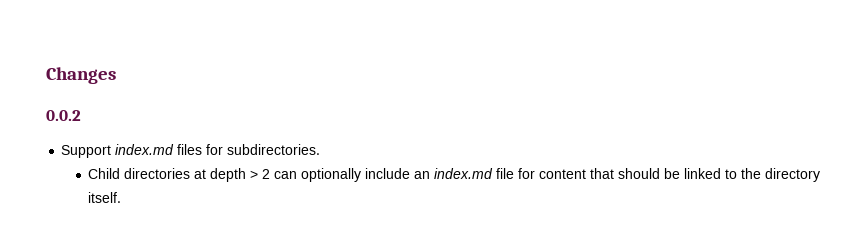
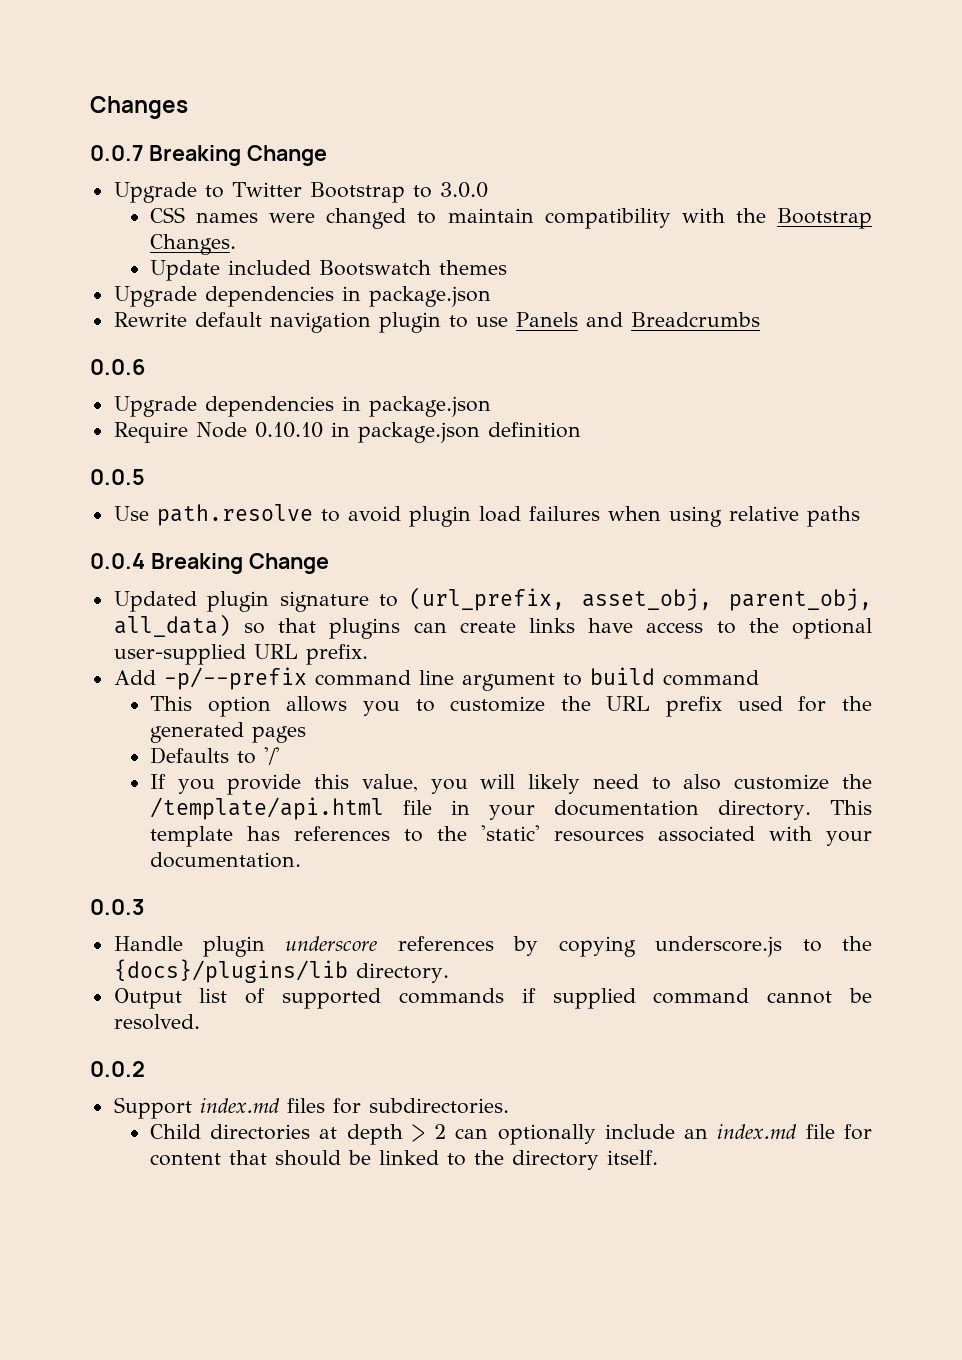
+ 0.0.7 Breaking Change
+ Upgrade to Twitter Bootstrap to 3.0.0
+ CSS names were changed to maintain compatibility with the Bootstrap Changes.
+ Update included Bootswatch themes
+ Upgrade dependencies in package.json
+ Rewrite default navigation plugin to use Panels and Breadcrumbs
+ 0.0.6
+ Upgrade dependencies in package.json
+ Require Node 0.10.10 in package.json definition
+ 0.0.5
+ Use path.resolve to avoid plugin load failures when using relative paths
+ 0.0.4 Breaking Change
+ Updated plugin signature to (url_prefix, asset_obj, parent_obj, all_data) so that plugins can create links have access to the optional user-supplied URL prefix.
+ Add -p/--prefix command line argument to build command
+ This option allows you to customize the URL prefix used for the generated pages
+ Defaults to '/'
+ If you provide this value, you will likely need to also customize the /template/api.html file in your documentation directory. This template has references to the 'static' resources associated with your documentation.
+ 0.0.3
+ Handle plugin underscore references by copying underscore.js to the {docs}/plugins/lib directory.
+ Output list of supported commands if supplied command cannot be resolved.

